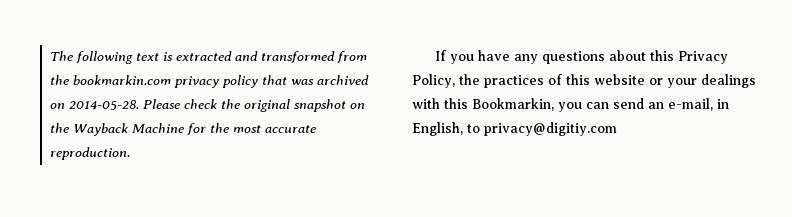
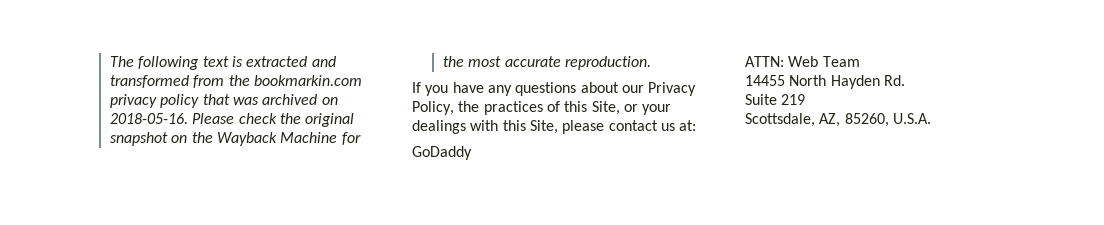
- The following text is extracted and transformed from the bookmarkin.com privacy policy that was archived on 2014-05-28.
+ The following text is extracted and transformed from the bookmarkin.com privacy policy that was archived on 2018-05-16.
- If you have any questions about this Privacy Policy, the practices of this website or your dealings with this Bookmarkin, you can send an e-mail, in English, to privacy@digitiy.com
+ If you have any questions about our Privacy Policy, the practices of this Site, or your dealings with this Site, please contact us at:
+ GoDaddy
+ ATTN: Web Team
+ 14455 North Hayden Rd.
+ Suite 219
+ Scottsdale, AZ, 85260, U.S.A.

